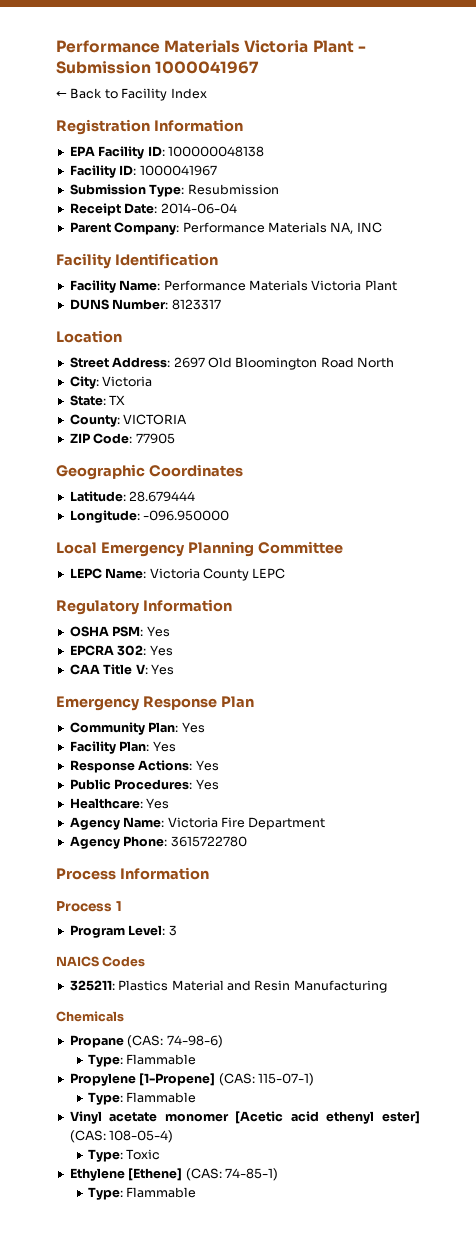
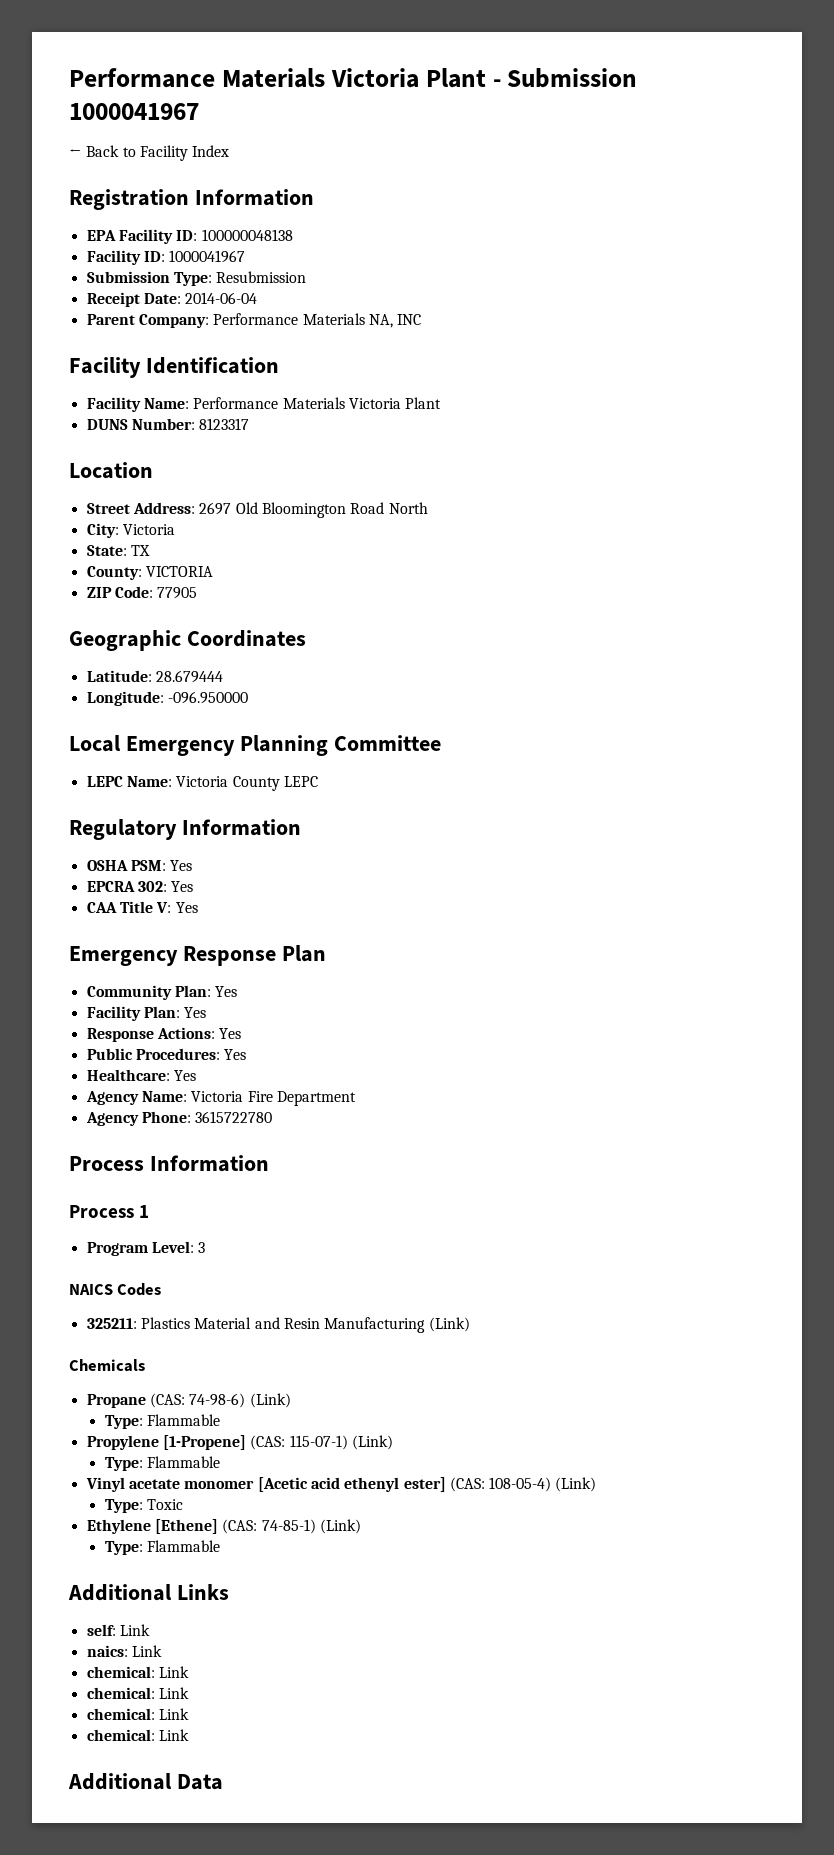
- 325211: Plastics Material and Resin Manufacturing
+ 325211: Plastics Material and Resin Manufacturing (Link)
- Propane (CAS: 74-98-6)
+ Propane (CAS: 74-98-6) (Link)
- Propylene [1-Propene] (CAS: 115-07-1)
+ Propylene [1-Propene] (CAS: 115-07-1) (Link)
- Vinyl acetate monomer [Acetic acid ethenyl ester] (CAS: 108-05-4)
+ Vinyl acetate monomer [Acetic acid ethenyl ester] (CAS: 108-05-4) (Link)
- Ethylene [Ethene] (CAS: 74-85-1)
+ Ethylene [Ethene] (CAS: 74-85-1) (Link)
  Type: Flammable
+ Additional Links
+ self: Link
+ naics: Link
+ chemical: Link
+ chemical: Link
+ chemical: Link
+ chemical: Link
+ Additional Data

